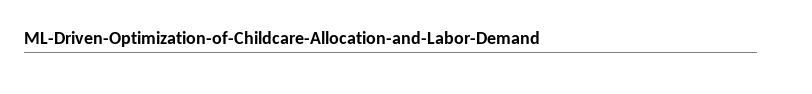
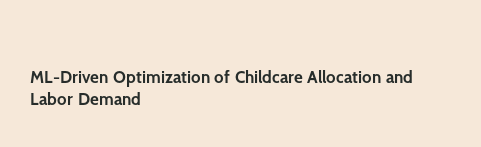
- ML-Driven-Optimization-of-Childcare-Allocation-and-Labor-Demand
+ ML-Driven Optimization of Childcare Allocation and Labor Demand

